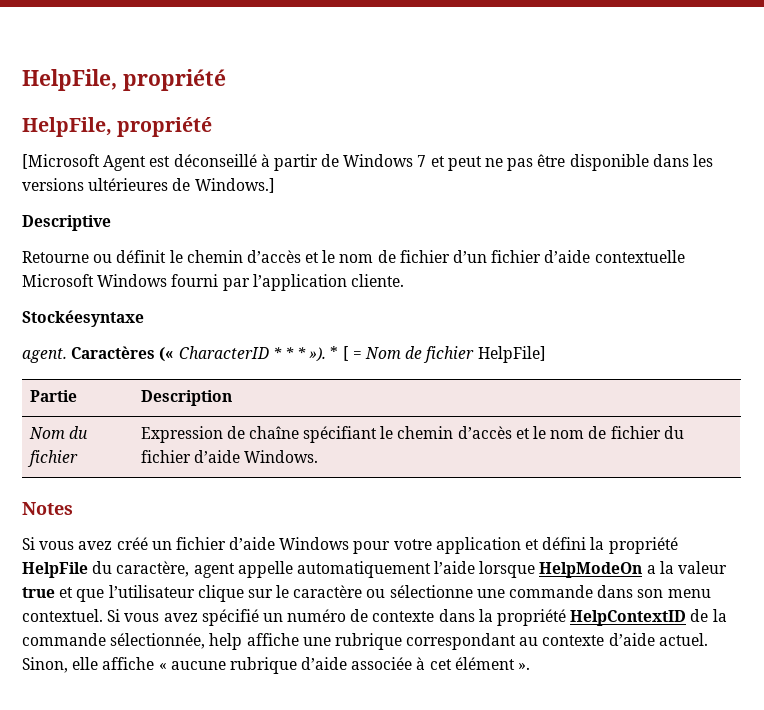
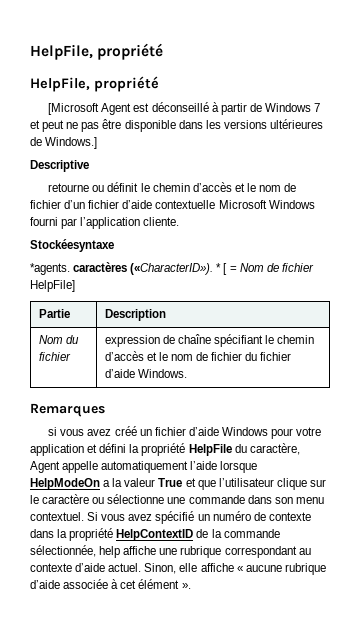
- Retourne ou définit le chemin d’accès et le nom de fichier d’un fichier d’aide contextuelle Microsoft Windows fourni par l’application cliente.
+ retourne ou définit le chemin d’accès et le nom de fichier d’un fichier d’aide contextuelle Microsoft Windows fourni par l’application cliente.
- agent. Caractères (« CharacterID * * * »).
+ *agents. caractères («CharacterID»).
- Nom du fichier | Expression de chaîne spécifiant le chemin d’accès et le nom de fichier du fichier d’aide Windows.
+ Nom du fichier | expression de chaîne spécifiant le chemin d’accès et le nom de fichier du fichier d’aide Windows.
- Notes
- Si vous avez créé un fichier d’aide Windows pour votre application et défini la propriété HelpFile du caractère, agent appelle automatiquement l’aide lorsque HelpModeOn a la valeur true et que l’utilisateur clique sur le caractère ou sélectionne une commande dans son menu contextuel.
+ Remarques
+ si vous avez créé un fichier d’aide Windows pour votre application et défini la propriété HelpFile du caractère, Agent appelle automatiquement l’aide lorsque HelpModeOn a la valeur True et que l’utilisateur clique sur le caractère ou sélectionne une commande dans son menu contextuel.

